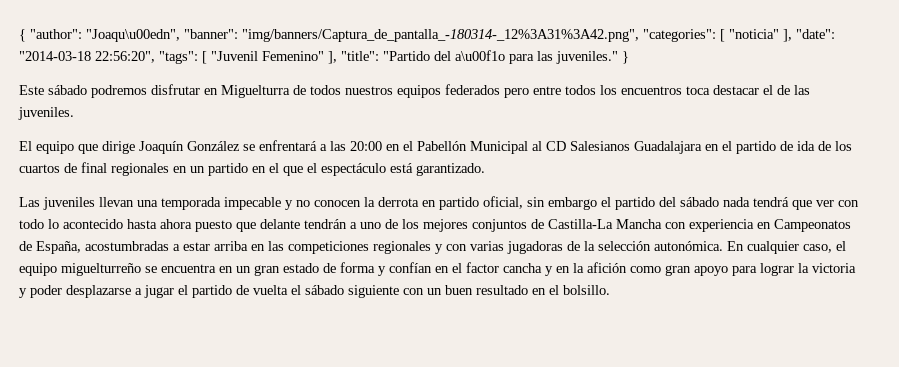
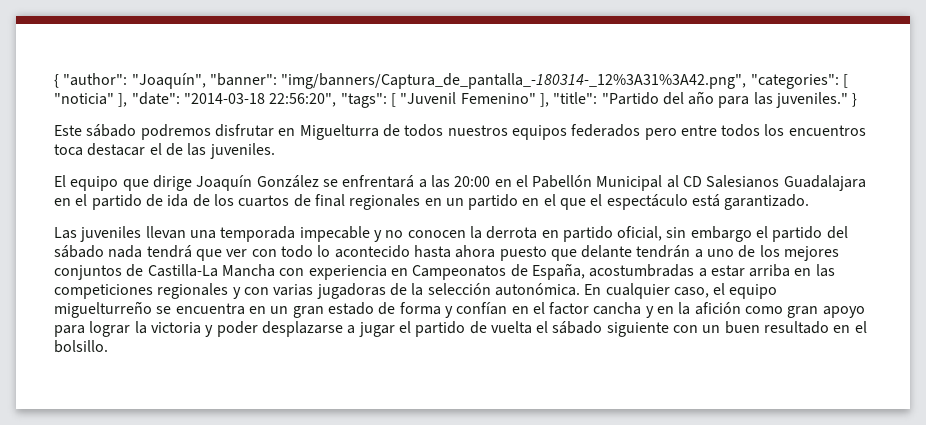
- { "author": "Joaqu\u00edn", "banner": "img/banners/Captura_de_pantalla_-180314-_12%3A31%3A42.png", "categories": [ "noticia" ], "date": "2014-03-18 22:56:20", "tags": [ "Juvenil Femenino" ], "title": "Partido del a\u00f1o para las juveniles."
+ { "author": "Joaquín", "banner": "img/banners/Captura_de_pantalla_-180314-_12%3A31%3A42.png", "categories": [ "noticia" ], "date": "2014-03-18 22:56:20", "tags": [ "Juvenil Femenino" ], "title": "Partido del año para las juveniles."

